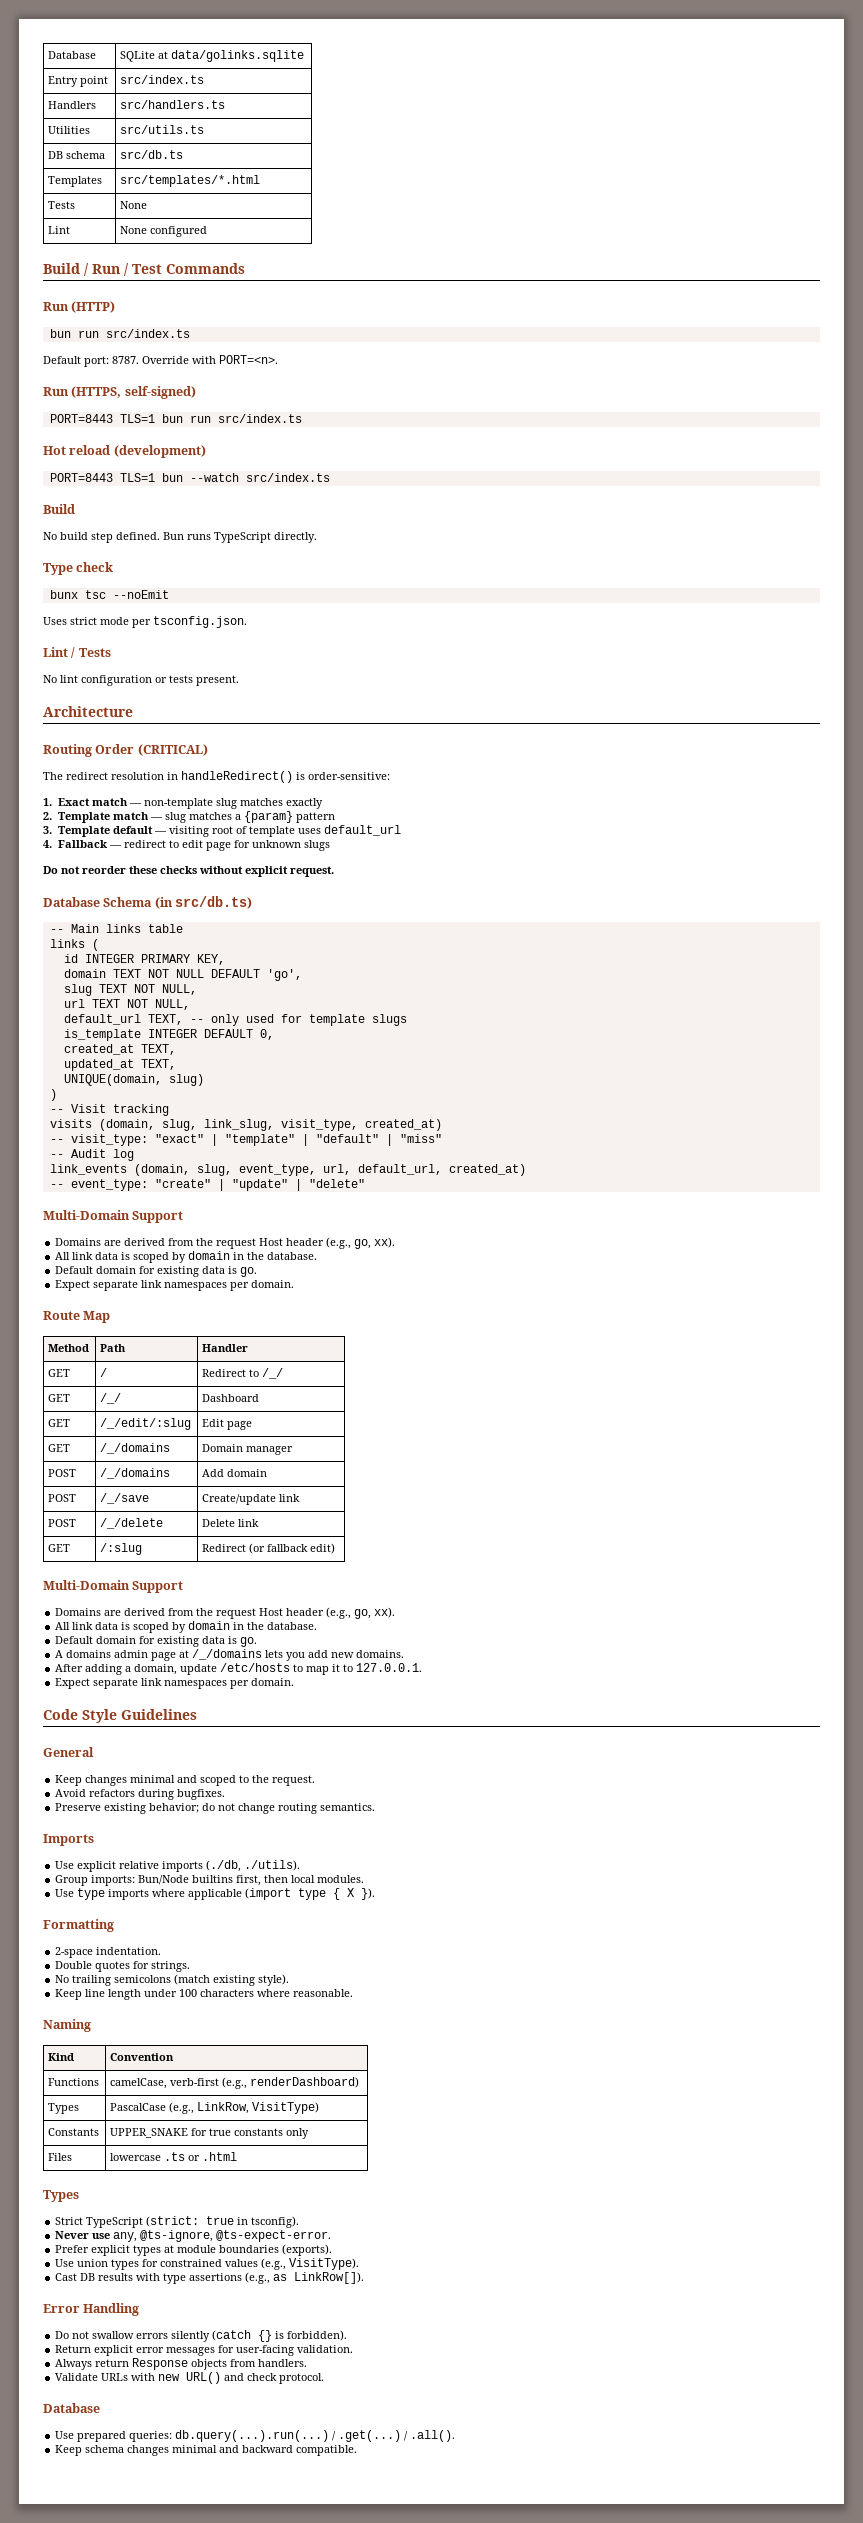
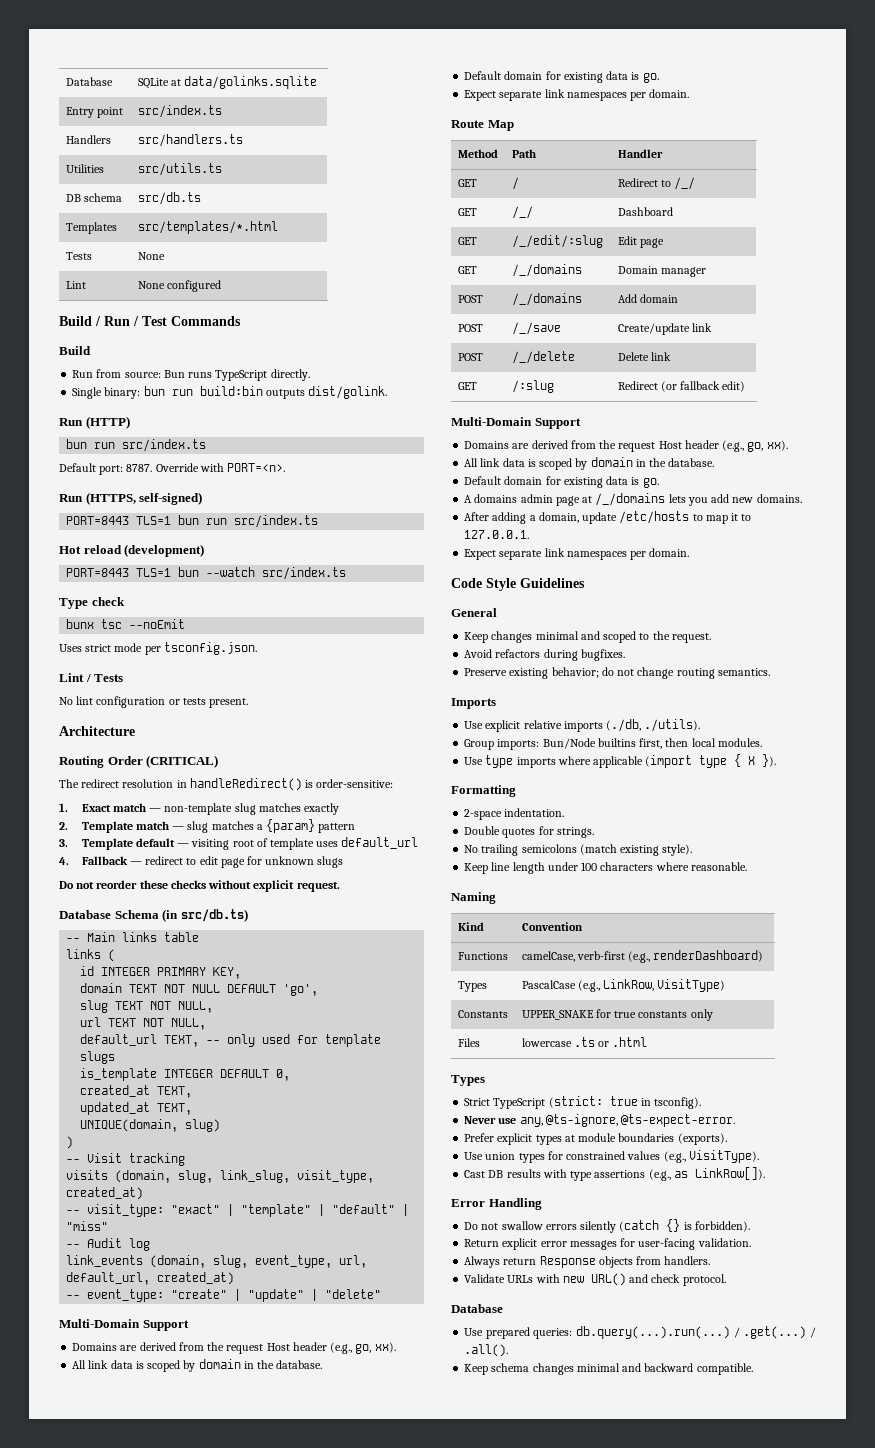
  Build / Run / Test Commands
+ Build
+ Run from source: Bun runs TypeScript directly.
+ Single binary: bun run build:bin outputs dist/golink.
  PORT=8443 TLS=1 bun --watch src/index.ts
- Build
- No build step defined. Bun runs TypeScript directly.

